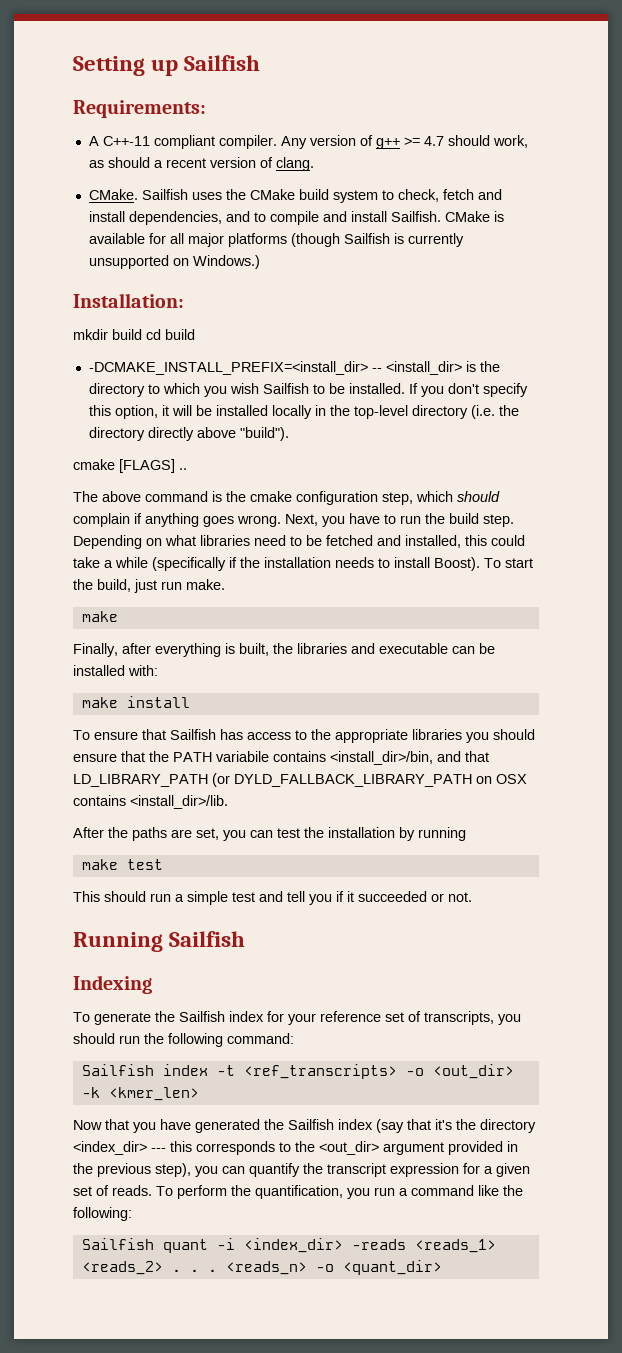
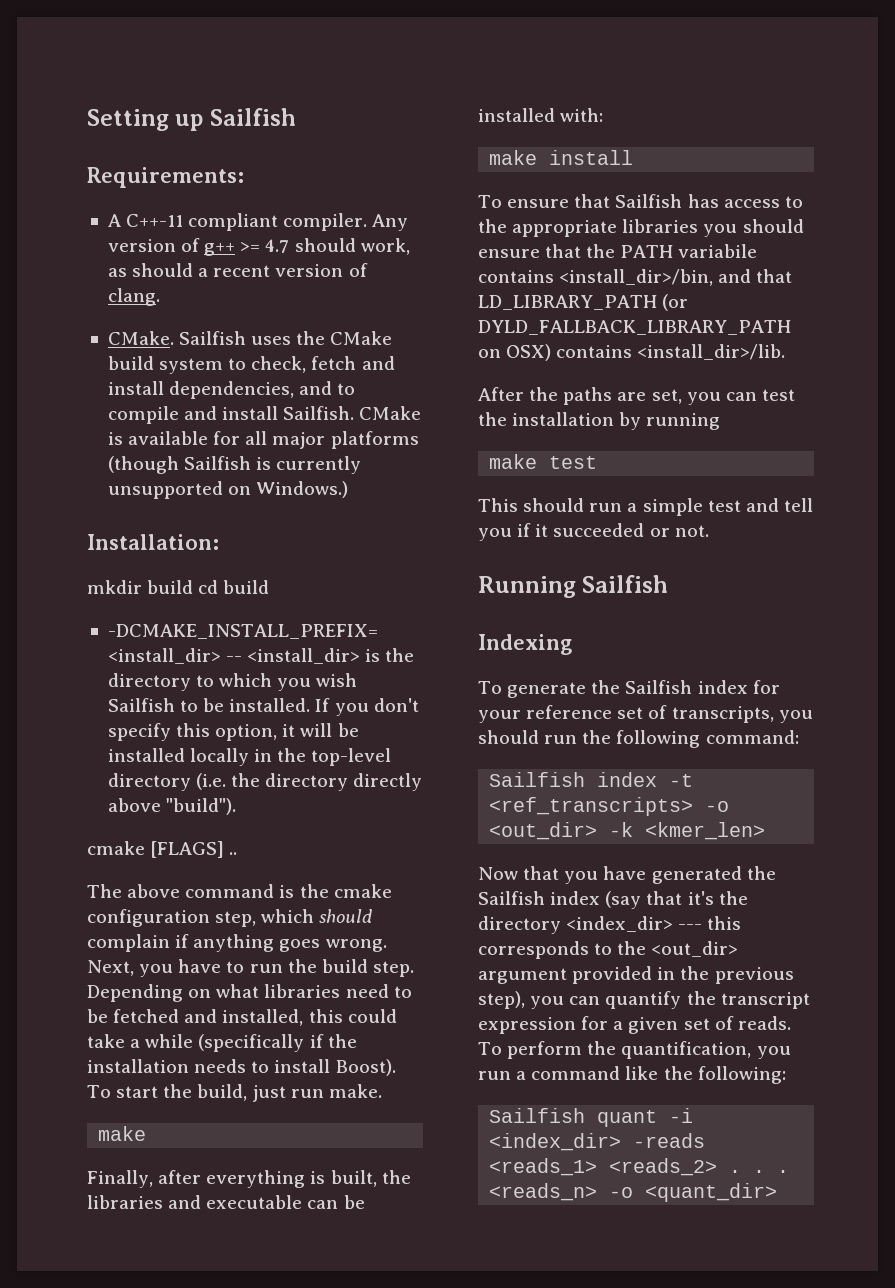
- To ensure that Sailfish has access to the appropriate libraries you should ensure that the PATH variabile contains <install_dir>/bin, and that LD_LIBRARY_PATH (or DYLD_FALLBACK_LIBRARY_PATH on OSX contains <install_dir>/lib.
+ To ensure that Sailfish has access to the appropriate libraries you should ensure that the PATH variabile contains <install_dir>/bin, and that LD_LIBRARY_PATH (or DYLD_FALLBACK_LIBRARY_PATH on OSX) contains <install_dir>/lib.

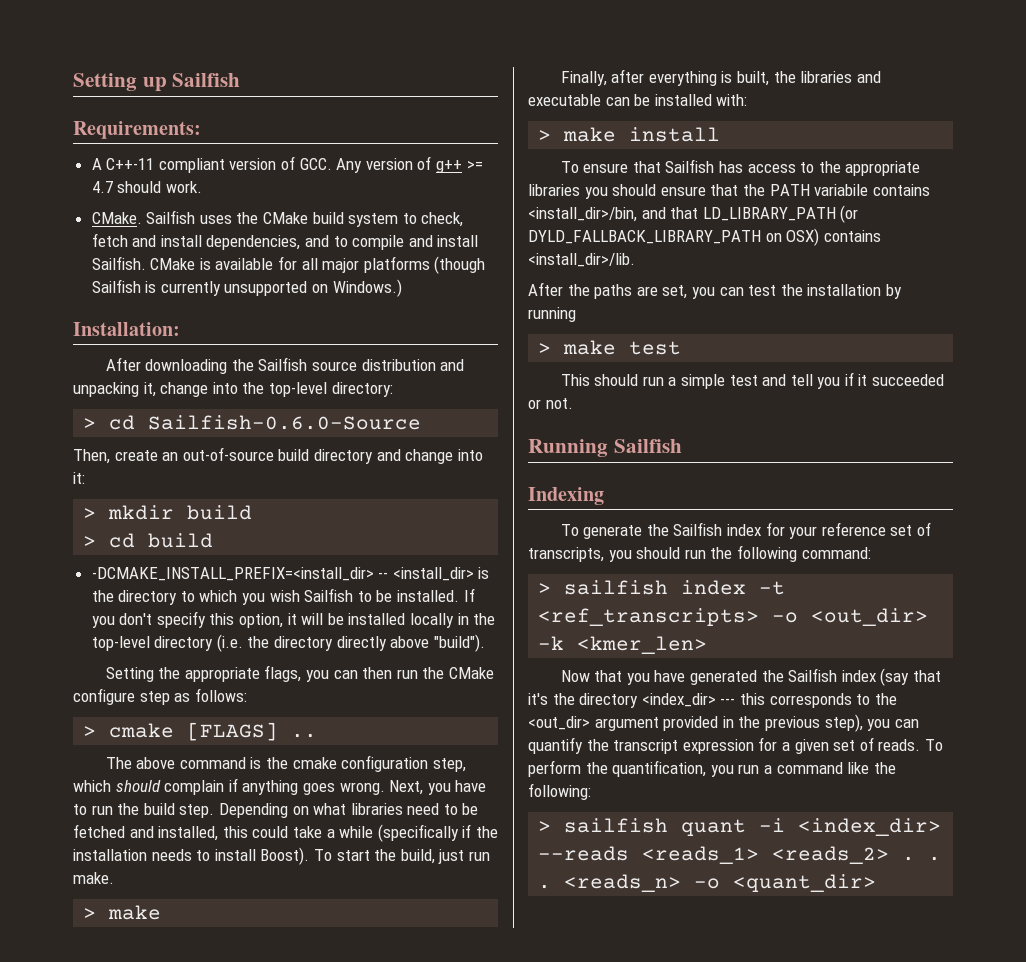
- A C++-11 compliant compiler. Any version of g++ >= 4.7 should work, as should a recent version of clang.
+ A C++-11 compliant version of GCC. Any version of g++ >= 4.7 should work.
- mkdir build cd build
+ After downloading the Sailfish source distribution and unpacking it, change into the top-level directory:
+ > cd Sailfish-0.6.0-Source
+ Then, create an out-of-source build directory and change into it:
+ > mkdir build
+ > cd build
- cmake [FLAGS] ..
+ Setting the appropriate flags, you can then run the CMake configure step as follows:
+ > cmake [FLAGS] ..
  To start the build, just run make.
- make
+ > make
- make install
+ > make install
- make test
+ > make test
- Sailfish index -t <ref_transcripts> -o <out_dir> -k <kmer_len>
+ > sailfish index -t <ref_transcripts> -o <out_dir> -k <kmer_len>
- Sailfish quant -i <index_dir> -reads <reads_1> <reads_2> . . .
+ > sailfish quant -i <index_dir> --reads <reads_1> <reads_2> . . .

